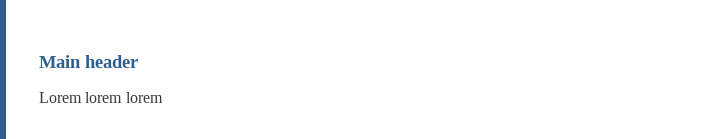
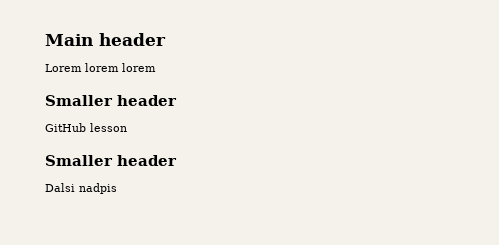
  Lorem lorem lorem
+ Smaller header
+ GitHub lesson
+ Smaller header
+ Dalsi nadpis

